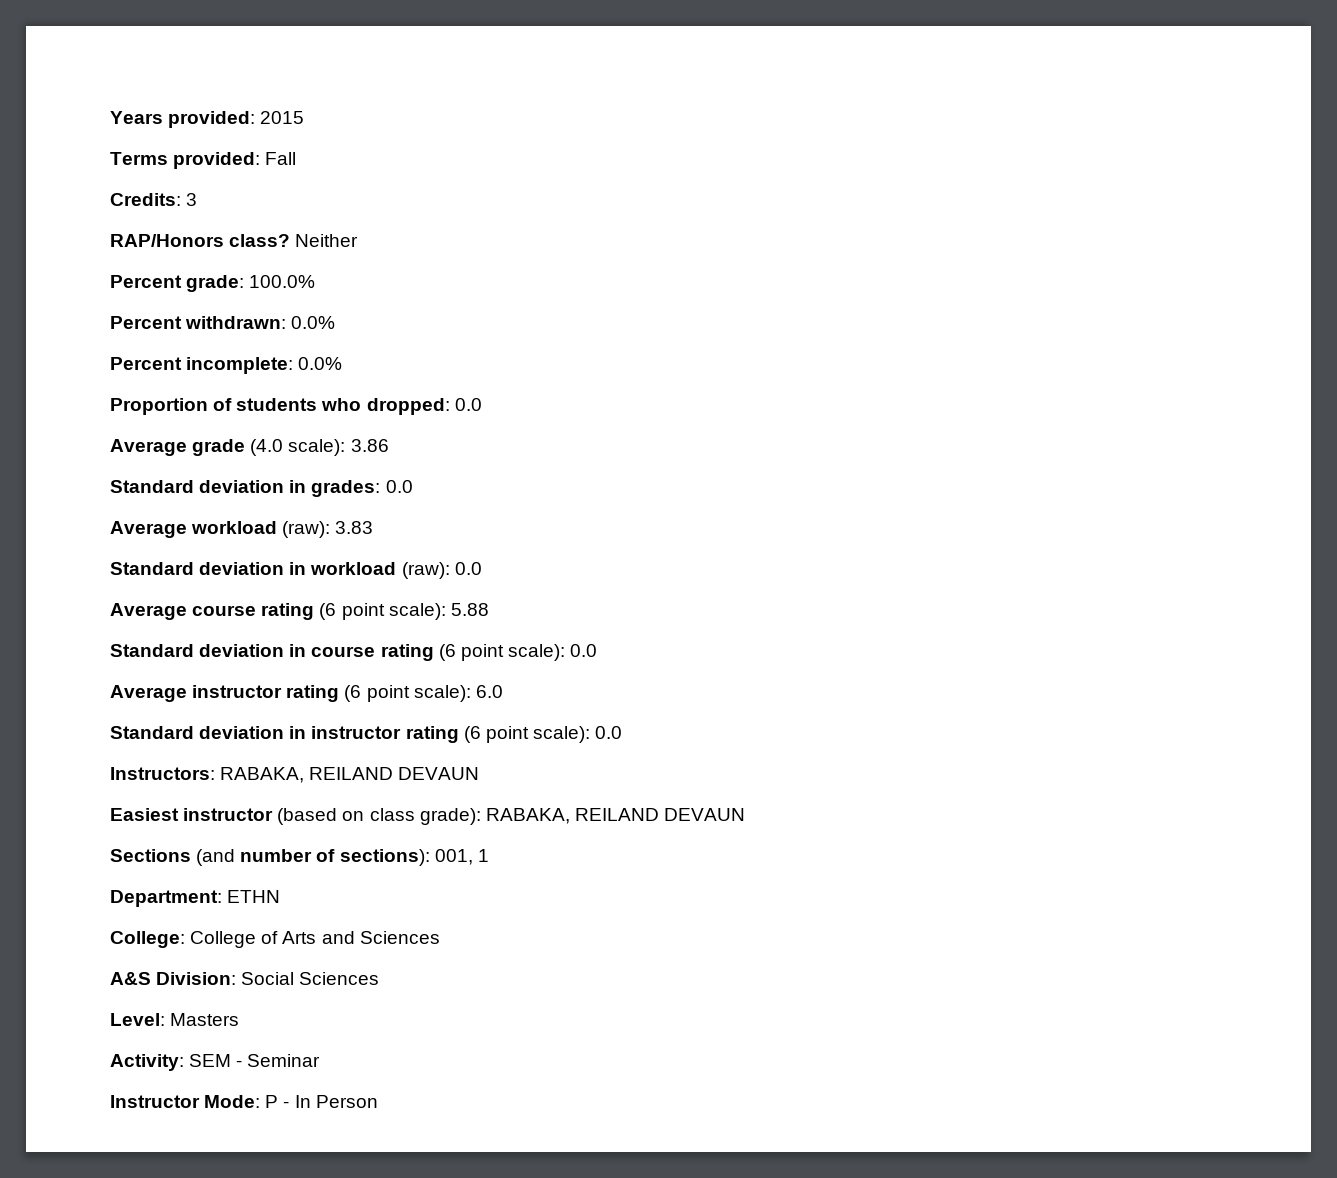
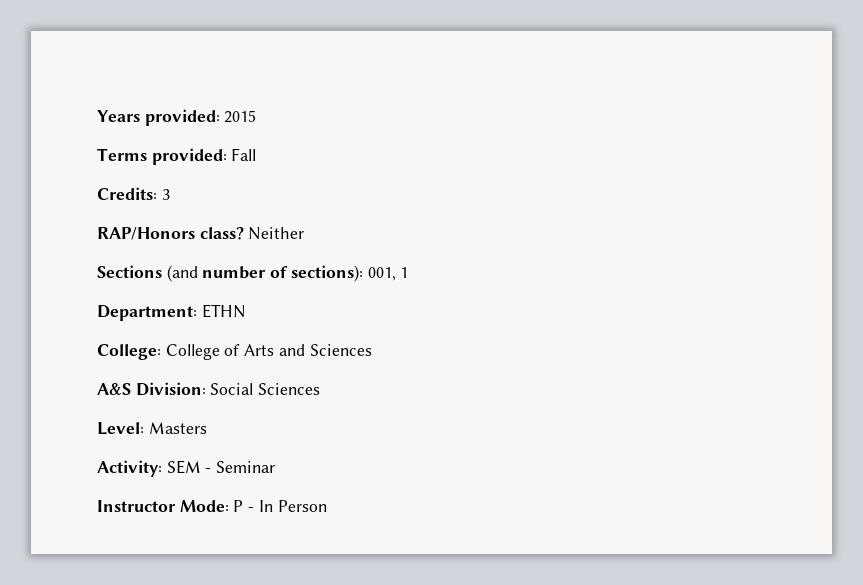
- Percent grade: 100.0%
- Percent withdrawn: 0.0%
- Percent incomplete: 0.0%
- Proportion of students who dropped: 0.0
- Average grade (4.0 scale): 3.86
- Standard deviation in grades: 0.0
- Average workload (raw): 3.83
- Standard deviation in workload (raw): 0.0
- Average course rating (6 point scale): 5.88
- Standard deviation in course rating (6 point scale): 0.0
- Average instructor rating (6 point scale): 6.0
- Standard deviation in instructor rating (6 point scale): 0.0
- Instructors: RABAKA, REILAND DEVAUN
- Easiest instructor (based on class grade): RABAKA, REILAND DEVAUN

